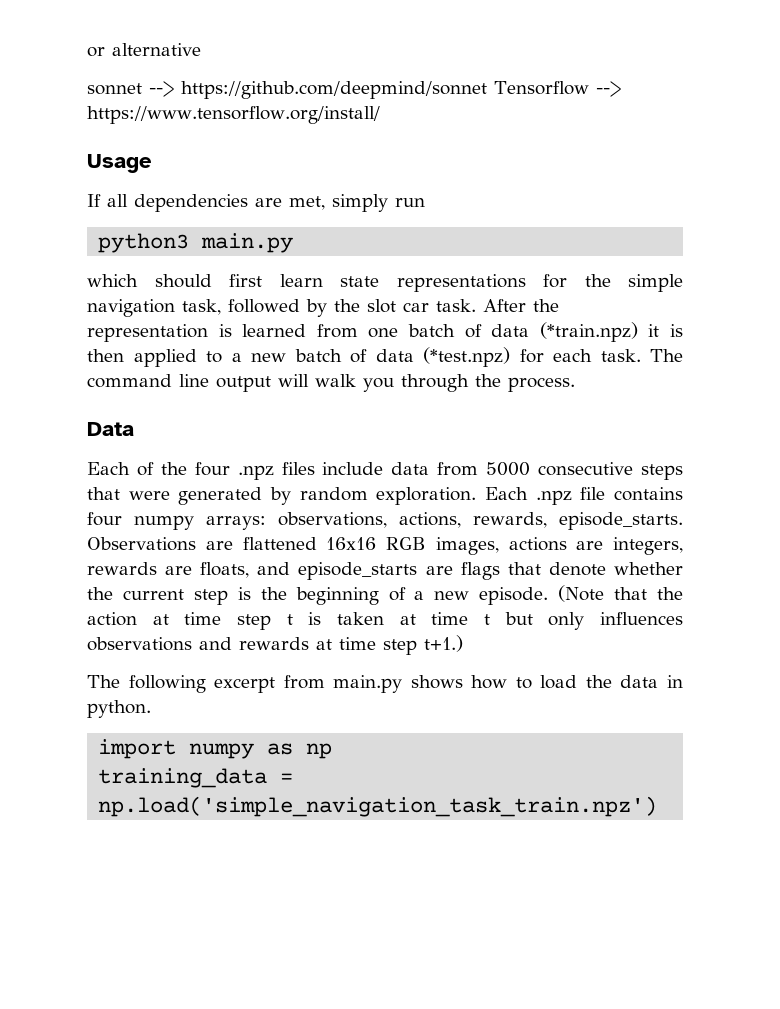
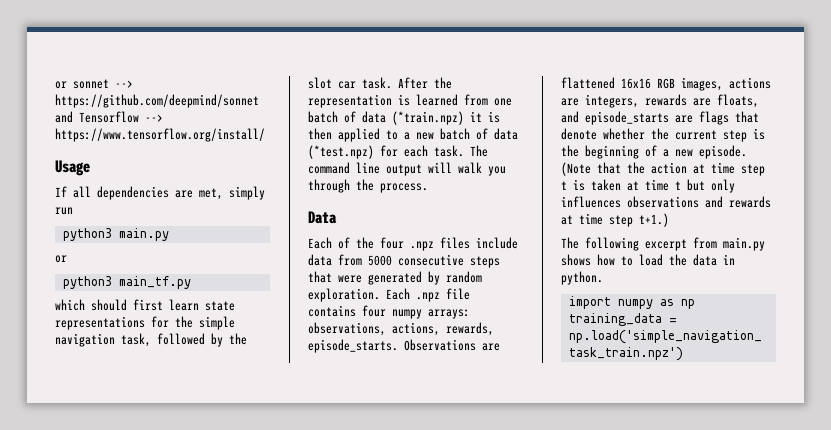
- or alternative
- sonnet --> https://github.com/deepmind/sonnet Tensorflow --> https://www.tensorflow.org/install/
+ or sonnet --> https://github.com/deepmind/sonnet and Tensorflow --> https://www.tensorflow.org/install/
  python3 main.py
+ or
+ python3 main_tf.py

